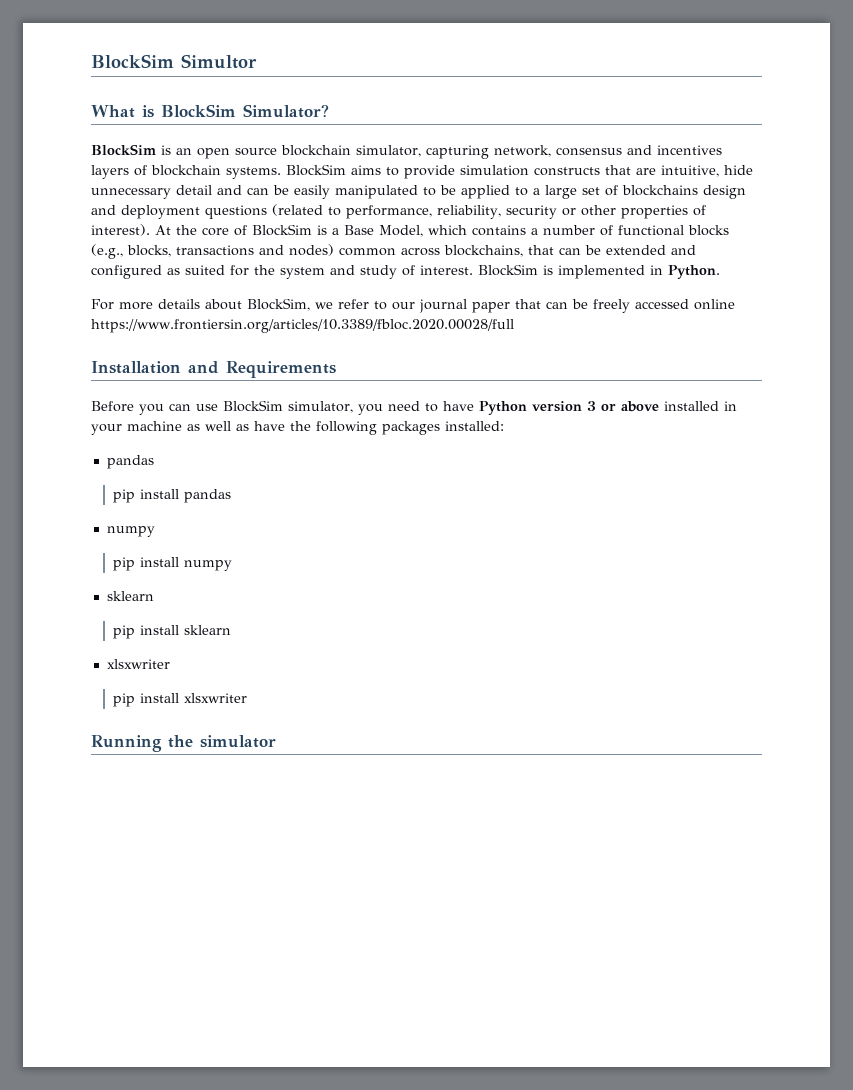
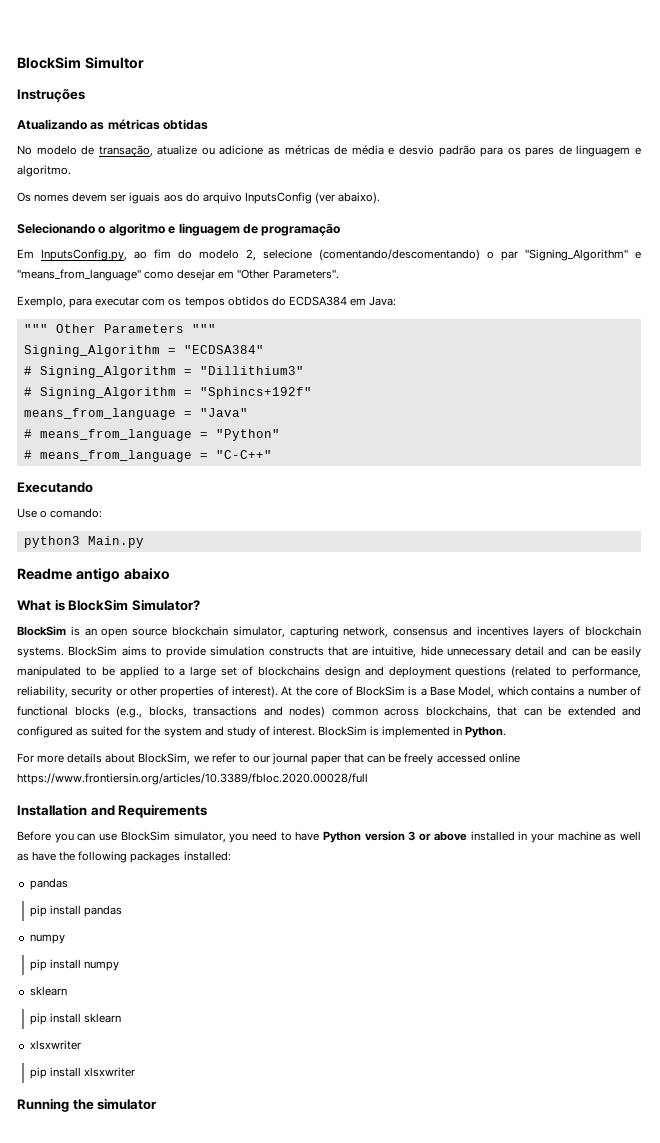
+ Instruções
+ Atualizando as métricas obtidas
+ No modelo de transação, atualize ou adicione as métricas de média e desvio padrão para os pares de linguagem e algoritmo.
+ Os nomes devem ser iguais aos do arquivo InputsConfig (ver abaixo).
+ Selecionando o algoritmo e linguagem de programação
+ Em InputsConfig.py, ao fim do modelo 2, selecione (comentando/descomentando) o par "Signing_Algorithm" e "means_from_language" como desejar em "Other Parameters".
+ Exemplo, para executar com os tempos obtidos do ECDSA384 em Java:
+ """ Other Parameters """
+ Signing_Algorithm = "ECDSA384"
+ # Signing_Algorithm = "Dillithium3"
+ # Signing_Algorithm = "Sphincs+192f"
+ means_from_language = "Java"
+ # means_from_language = "Python"
+ # means_from_language = "C-C++"
+ Executando
+ Use o comando:
+ python3 Main.py
+ Readme antigo abaixo

